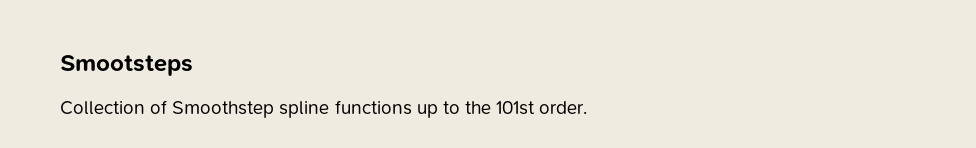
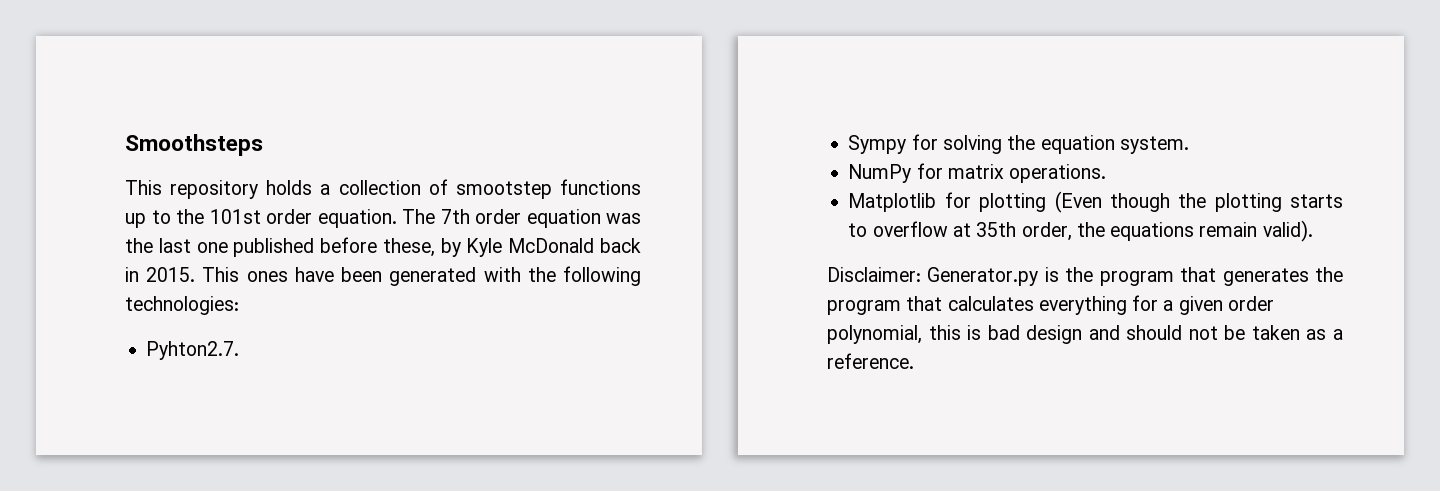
- Smootsteps
- Collection of Smoothstep spline functions up to the 101st order.
+ Smoothsteps
+ This repository holds a collection of smootstep functions up to the 101st order equation. The 7th order equation was the last one published before these, by Kyle McDonald back in 2015. This ones have been generated with the following technologies:
+ Pyhton2.7.
+ Sympy for solving the equation system.
+ NumPy for matrix operations.
+ Matplotlib for plotting (Even though the plotting starts to overflow at 35th order, the equations remain valid).
+ Disclaimer: Generator.py is the program that generates the program that calculates everything for a given order polynomial, this is bad design and should not be taken as a reference.

